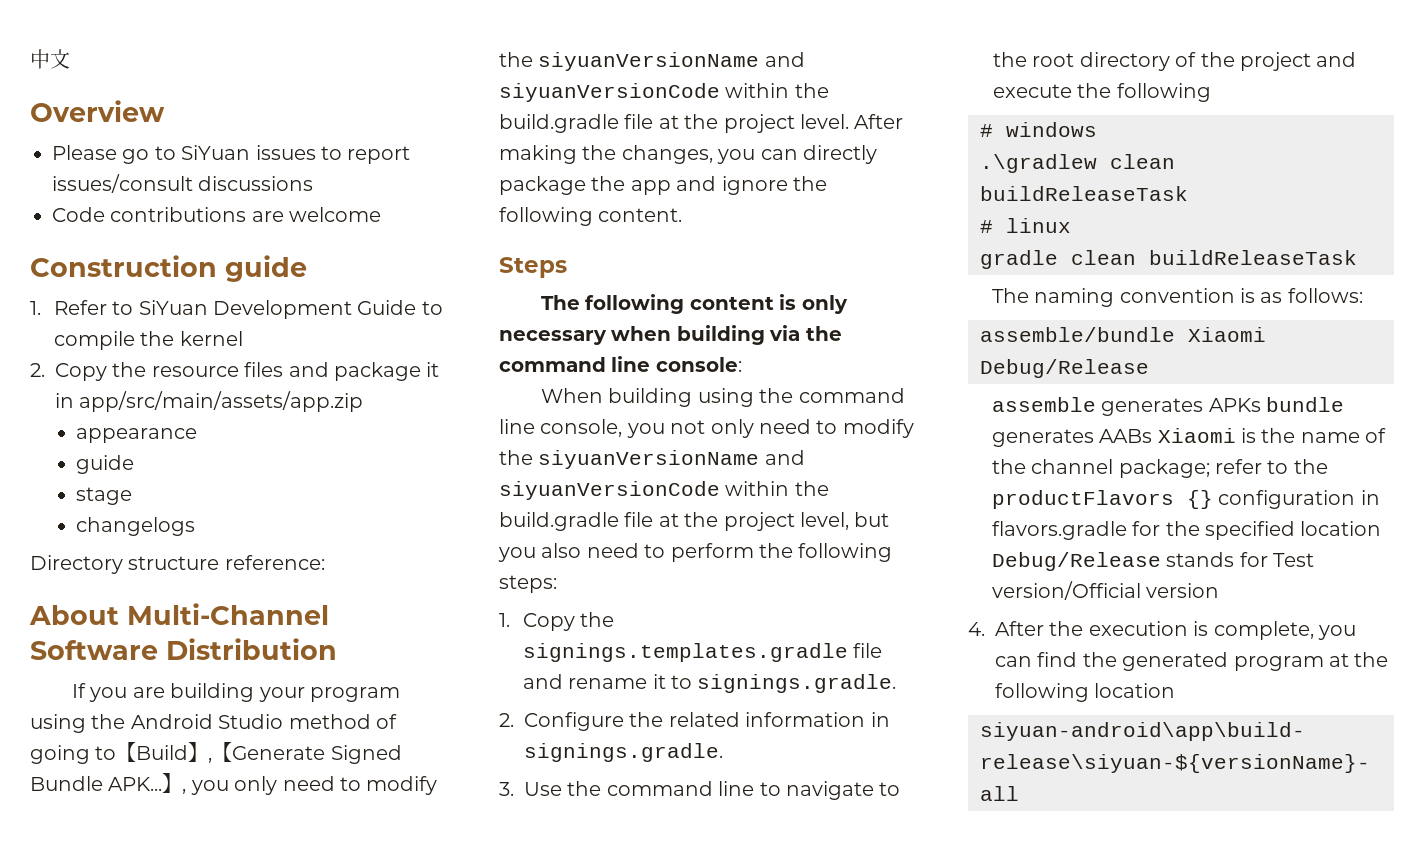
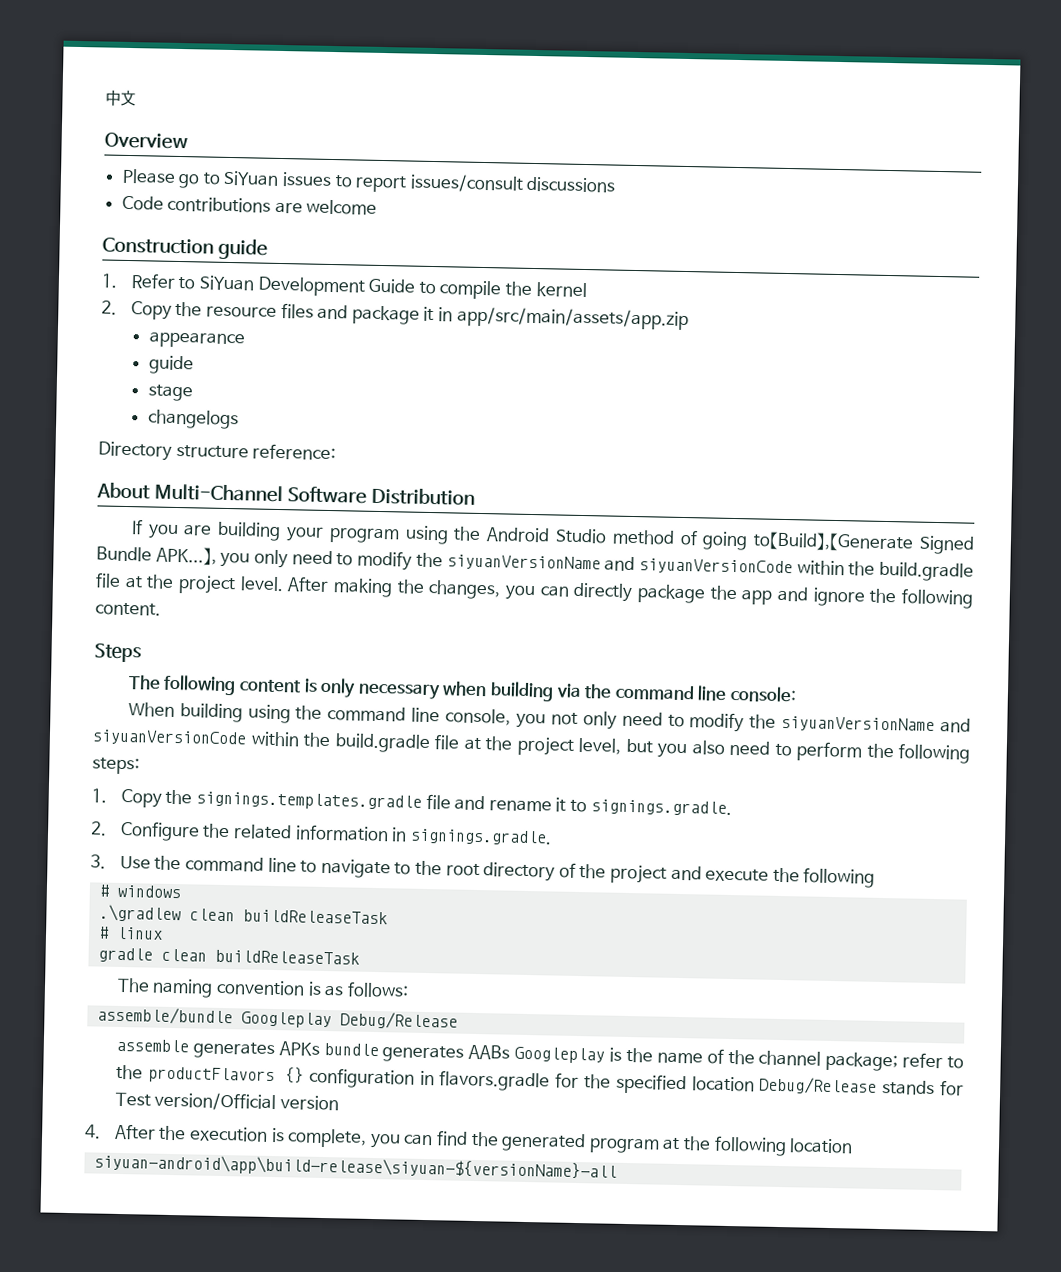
- assemble/bundle Xiaomi Debug/Release
+ assemble/bundle Googleplay Debug/Release
- assemble generates APKs bundle generates AABs Xiaomi is the name of the channel package; refer to the productFlavors {} configuration in flavors.gradle for the specified location Debug/Release stands for Test version/Official version
+ assemble generates APKs bundle generates AABs Googleplay is the name of the channel package; refer to the productFlavors {} configuration in flavors.gradle for the specified location Debug/Release stands for Test version/Official version

